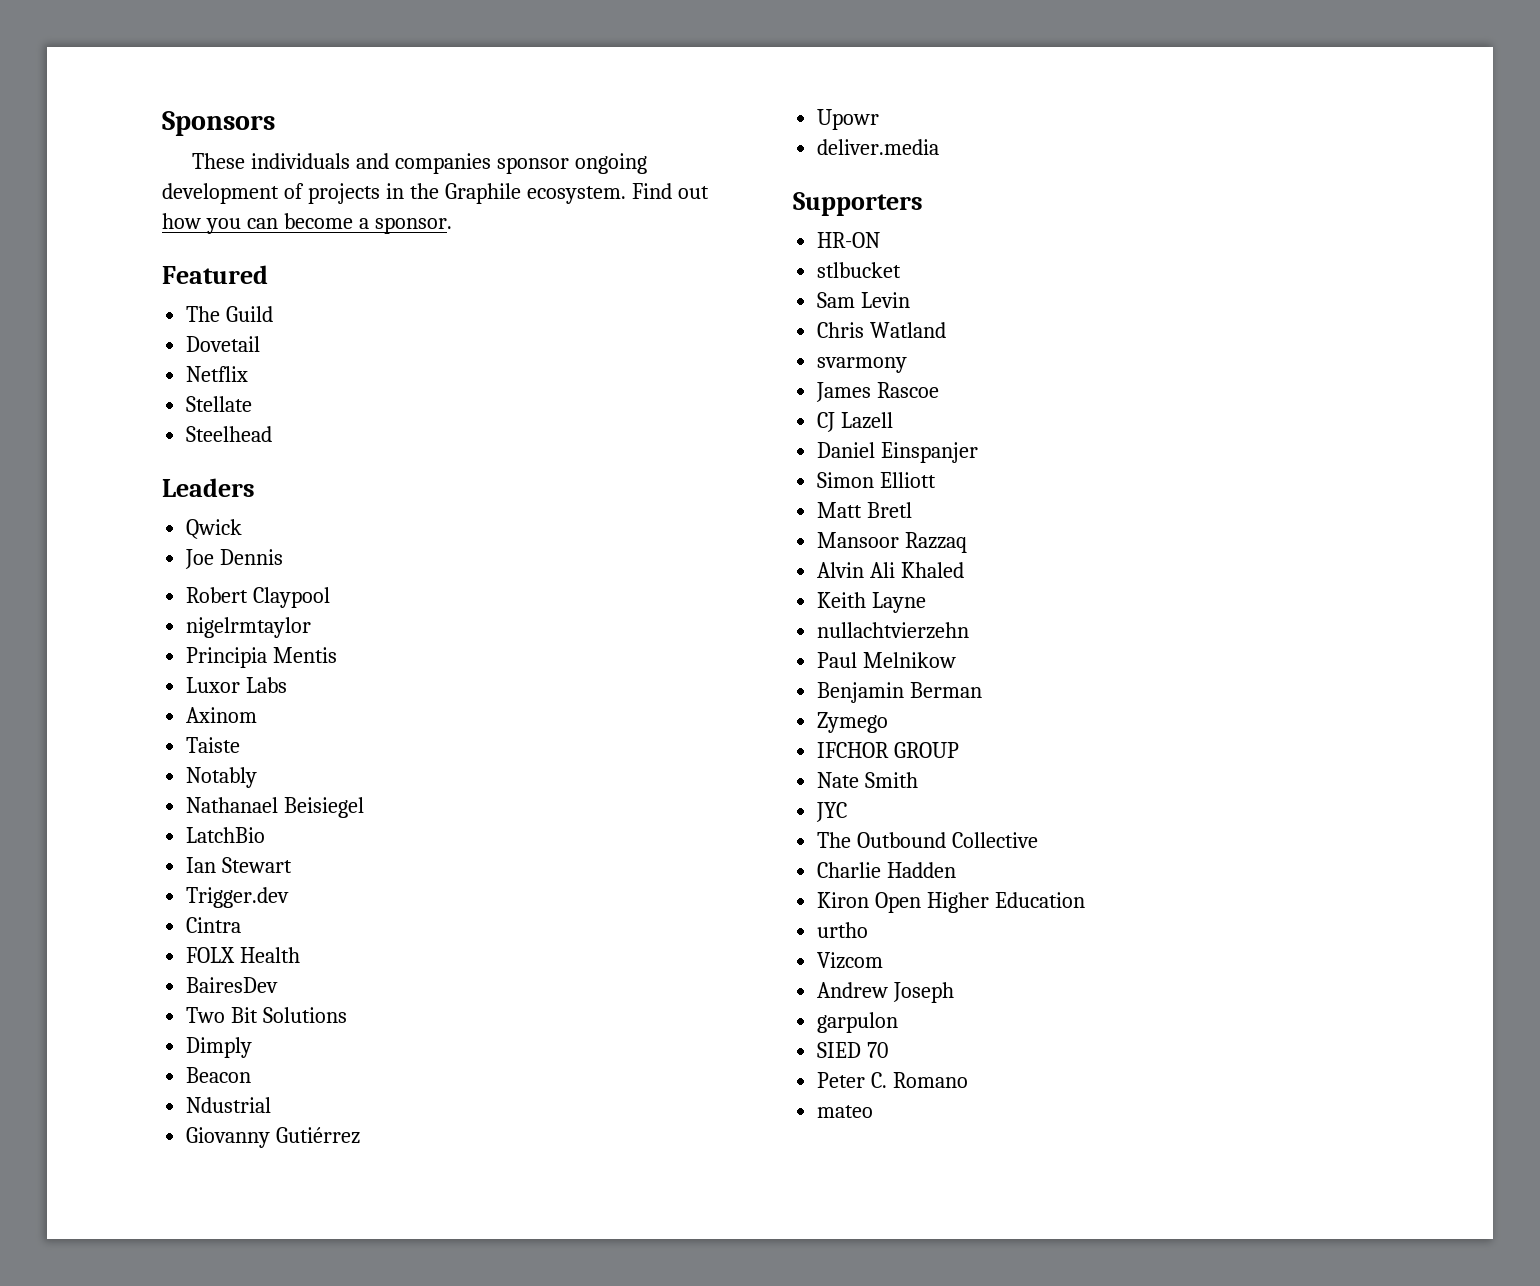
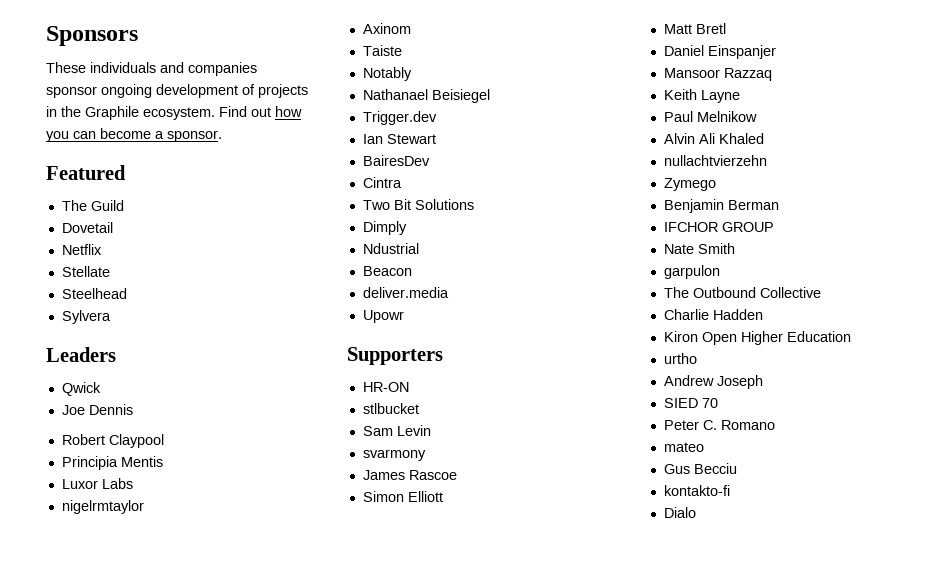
+ Sylvera
- nigelrmtaylor
+ nigelrmtaylor
- LatchBio
+ Trigger.dev
- Trigger.dev
+ BairesDev
- FOLX Health
- BairesDev
+ Ndustrial
- Ndustrial
- Giovanny Gutiérrez
+ deliver.media
- deliver.media
- Chris Watland
- CJ Lazell
- Daniel Einspanjer
+ Daniel Einspanjer
+ Keith Layne
+ Paul Melnikow
- Keith Layne
- Paul Melnikow
+ Zymego
- Zymego
- JYC
+ garpulon
- Vizcom
- garpulon
+ Gus Becciu
+ kontakto-fi
+ Dialo

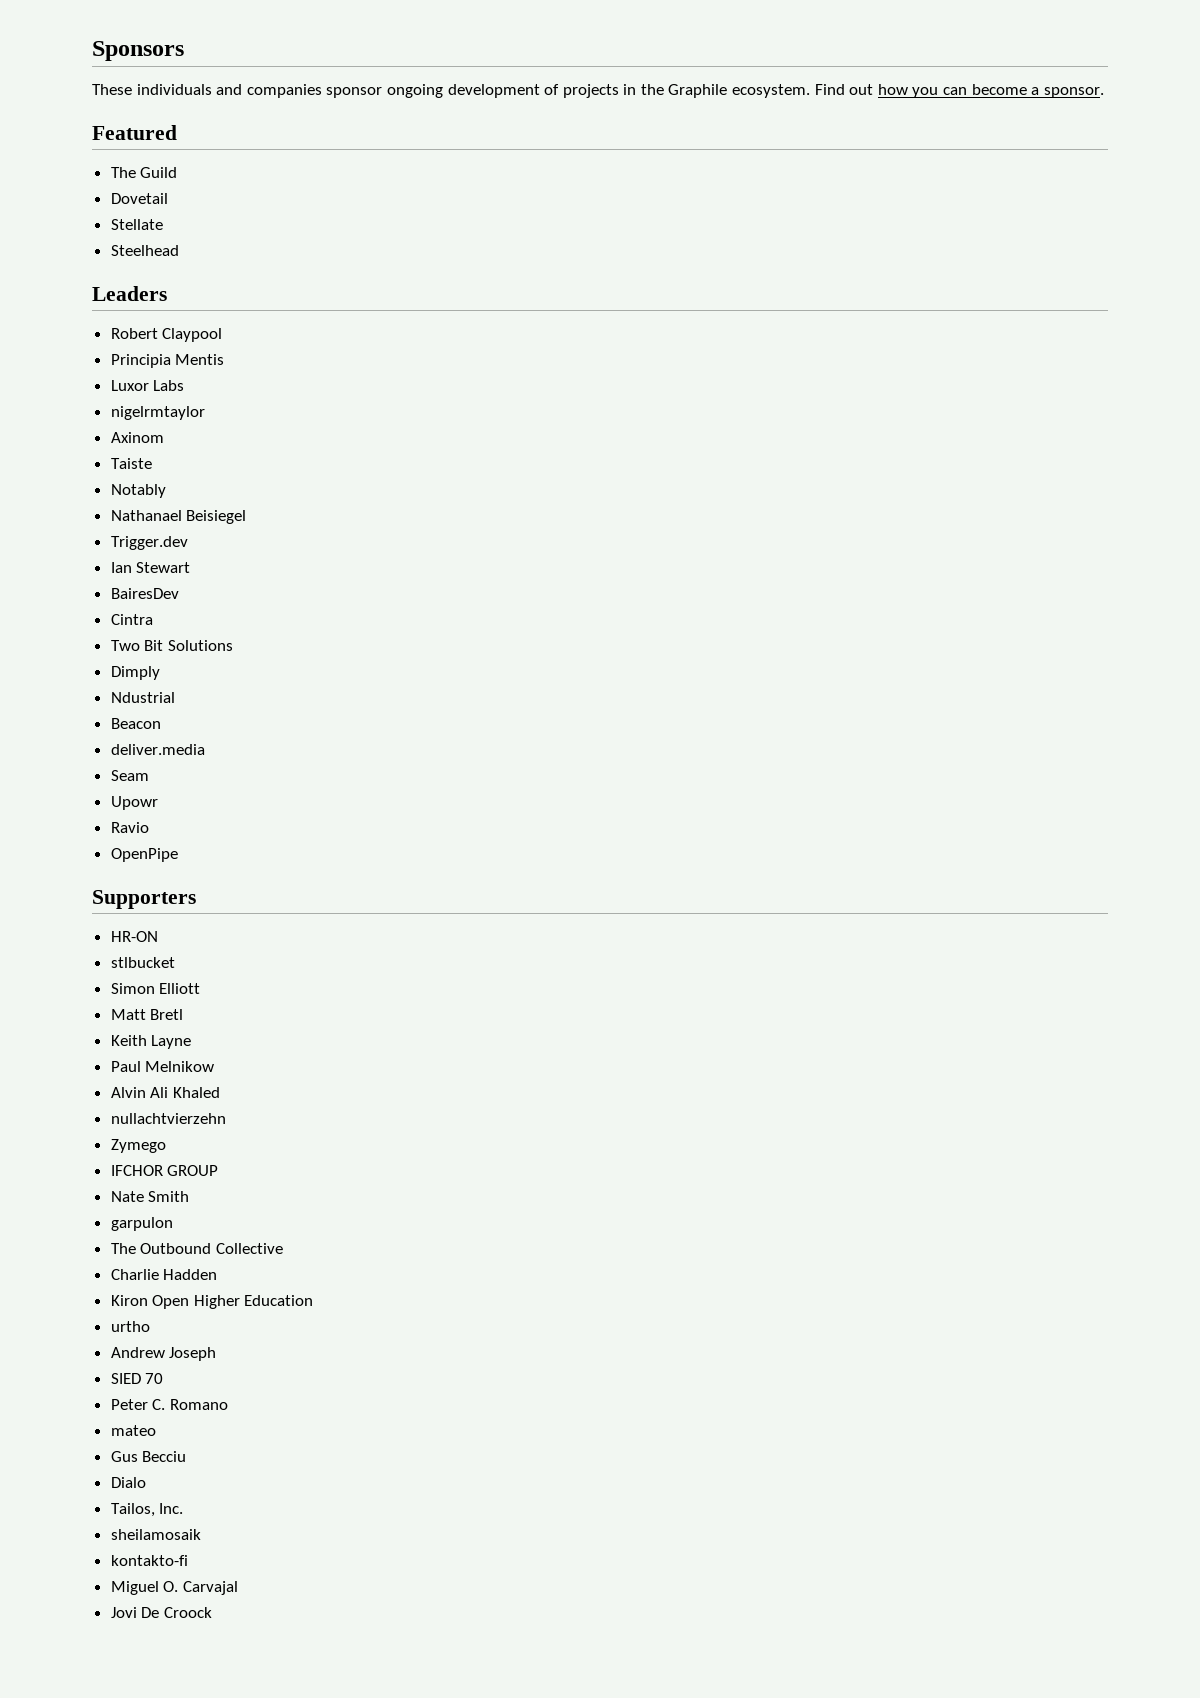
- Netflix
- Sylvera
- Qwick
- Joe Dennis
+ Seam
+ Ravio
+ OpenPipe
- Sam Levin
- svarmony
- James Rascoe
- Daniel Einspanjer
- Mansoor Razzaq
- Benjamin Berman
+ Dialo
+ Tailos, Inc.
+ sheilamosaik
  kontakto-fi
- Dialo
+ Miguel O. Carvajal
+ Jovi De Croock

